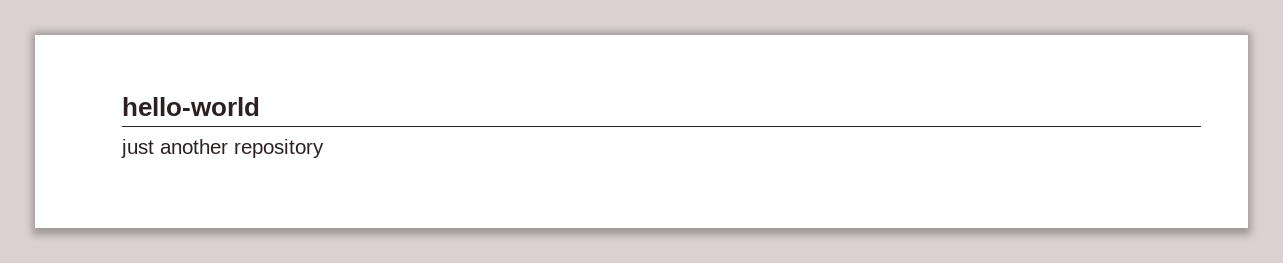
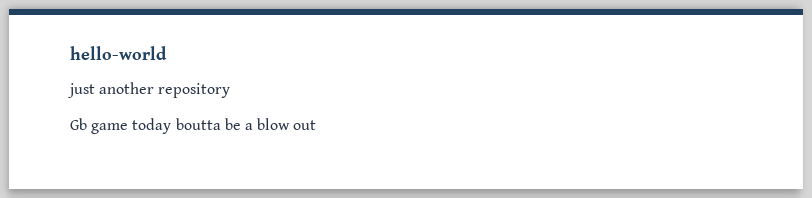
+ Gb game today boutta be a blow out

